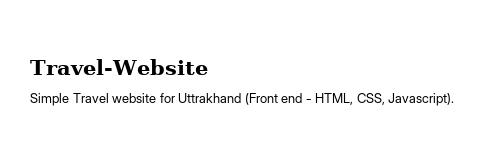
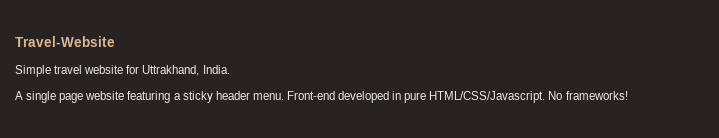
- Simple Travel website for Uttrakhand (Front end - HTML, CSS, Javascript).
+ Simple travel website for Uttrakhand, India.
+ A single page website featuring a sticky header menu. Front-end developed in pure HTML/CSS/Javascript. No frameworks!

